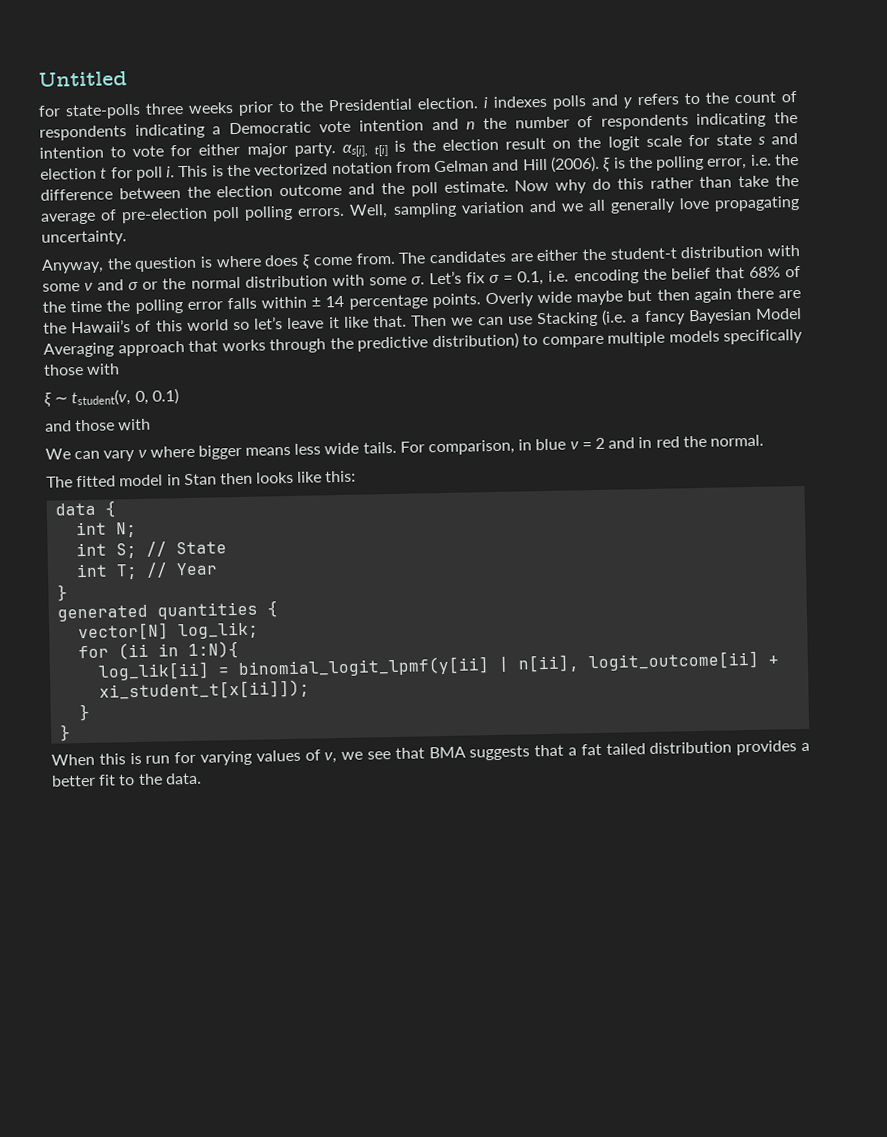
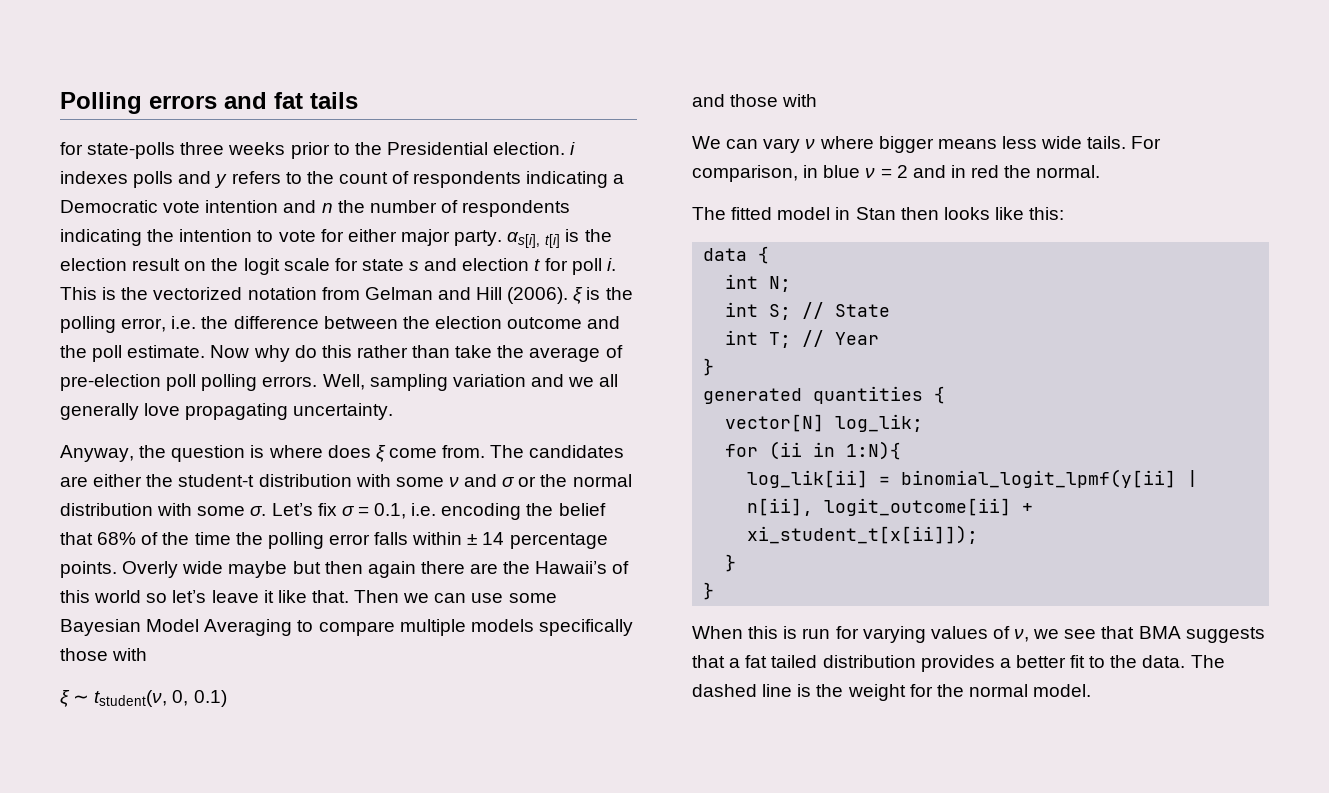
- Untitled
+ Polling errors and fat tails
- Then we can use Stacking (i.e. a fancy Bayesian Model Averaging approach that works through the predictive distribution) to compare multiple models specifically those with
+ Then we can use some Bayesian Model Averaging to compare multiple models specifically those with
+ The dashed line is the weight for the normal model.

